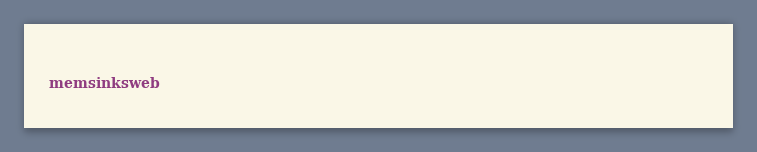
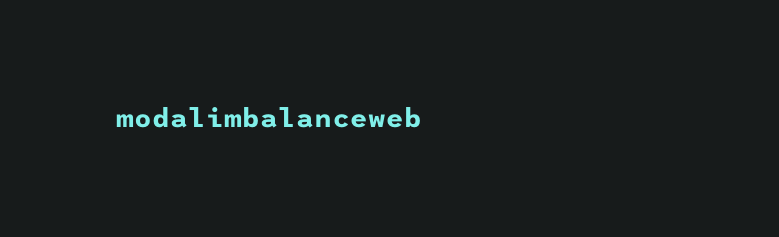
- memsinksweb
+ modalimbalanceweb

